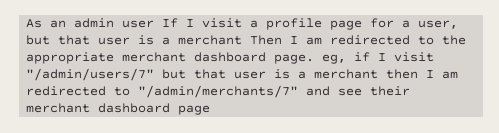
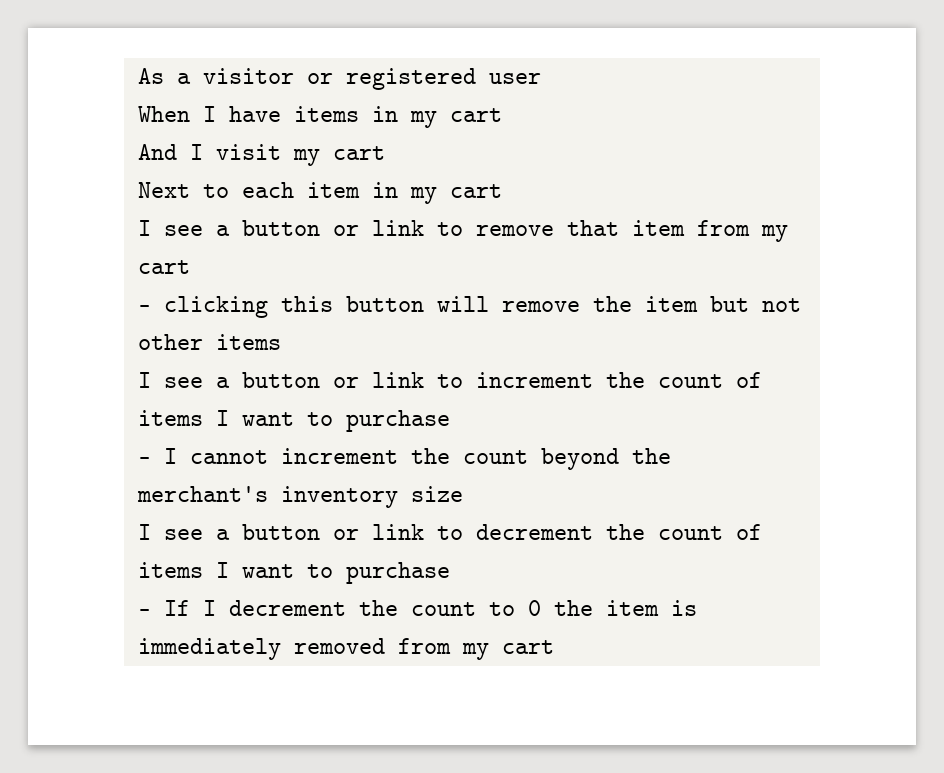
- As an admin user If I visit a profile page for a user, but that user is a merchant Then I am redirected to the appropriate merchant dashboard page. eg, if I visit "/admin/users/7" but that user is a merchant then I am redirected to "/admin/merchants/7" and see their merchant dashboard page
+ As a visitor or registered user
+ When I have items in my cart
+ And I visit my cart
+ Next to each item in my cart
+ I see a button or link to remove that item from my cart
+ - clicking this button will remove the item but not other items
+ I see a button or link to increment the count of items I want to purchase
+ - I cannot increment the count beyond the merchant's inventory size
+ I see a button or link to decrement the count of items I want to purchase
+ - If I decrement the count to 0 the item is immediately removed from my cart

